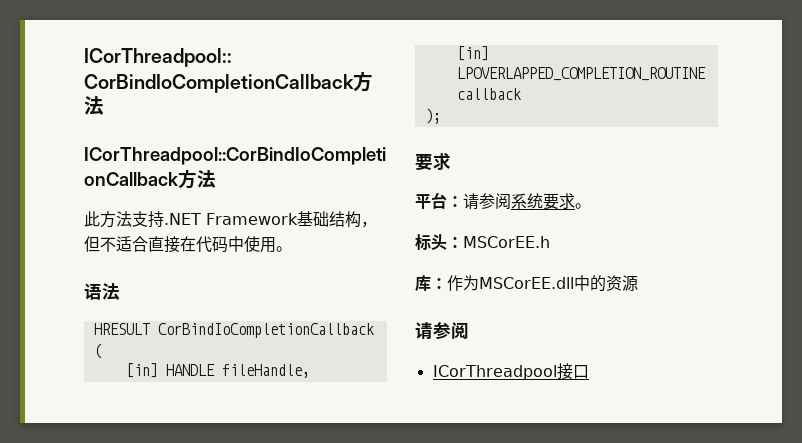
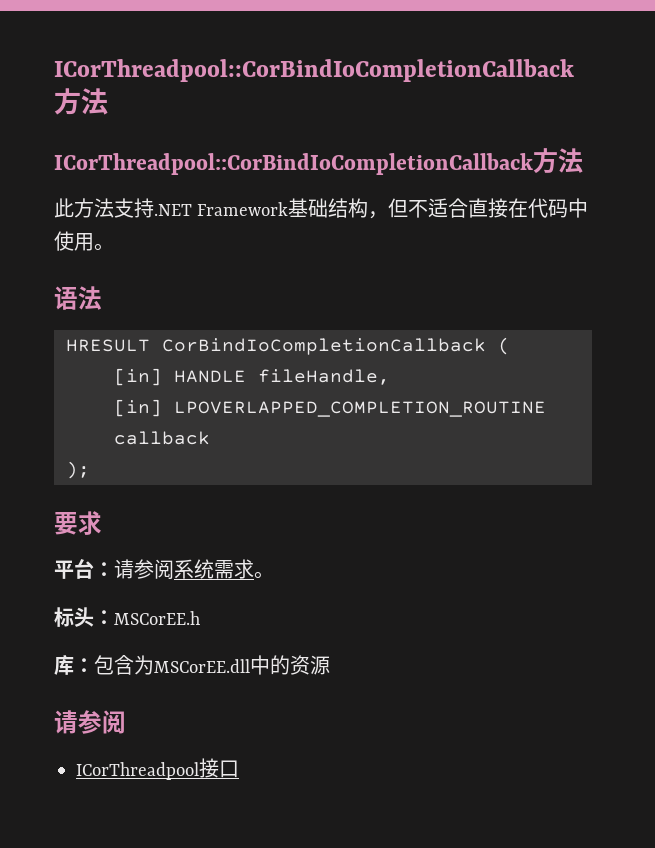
- 平台：请参阅系统要求。
+ 平台：请参阅系统需求。
- 库：作为MSCorEE.dll中的资源
+ 库：包含为MSCorEE.dll中的资源

